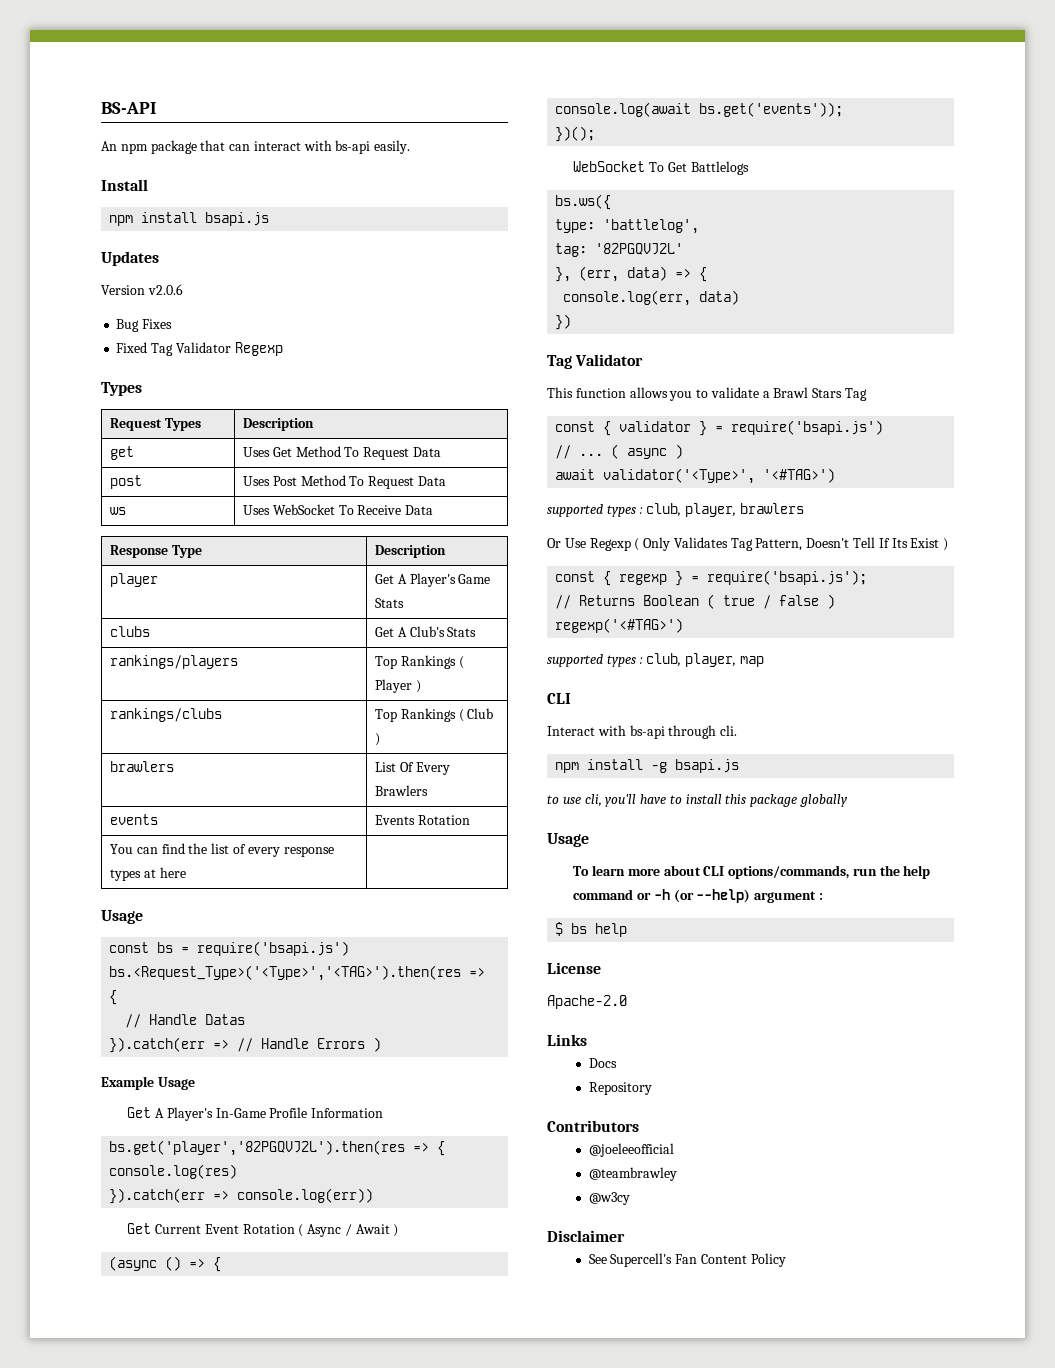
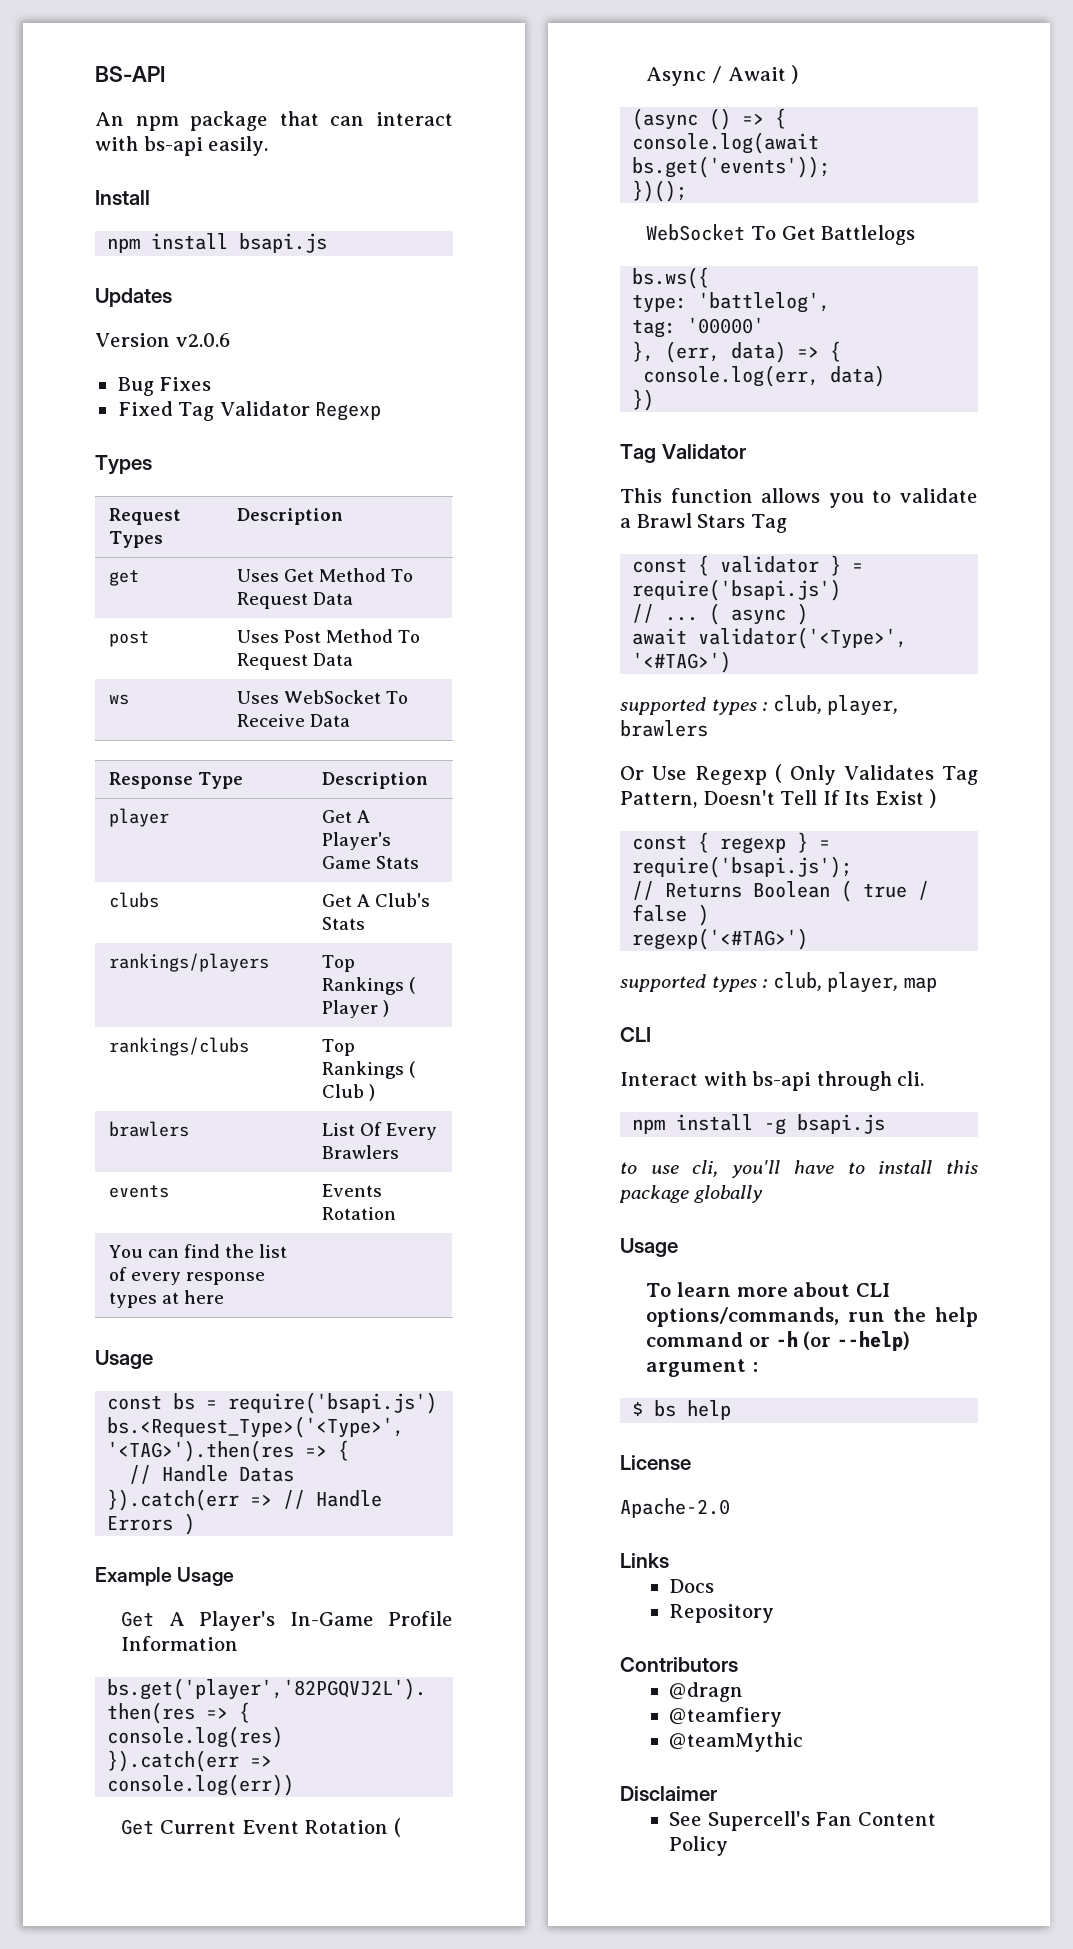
- tag: '82PGQVJ2L'
+ tag: '00000'
- @joeleeofficial
- @teambrawley
- @w3cy
+ @dragn
+ @teamfiery
+ @teamMythic

